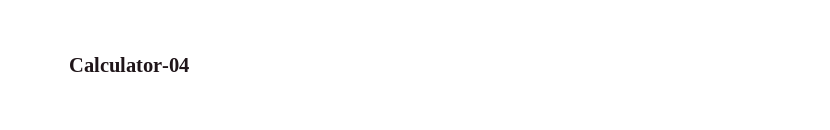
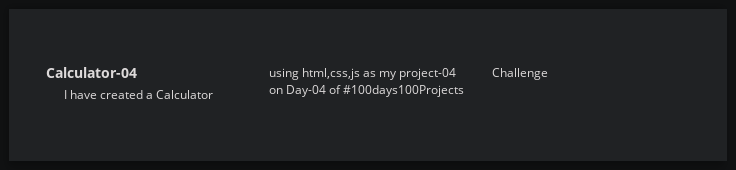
+ I have created a Calculator using html,css,js as my project-04 on Day-04 of #100days100Projects Challenge

